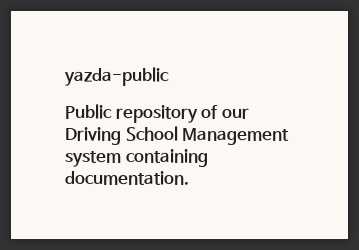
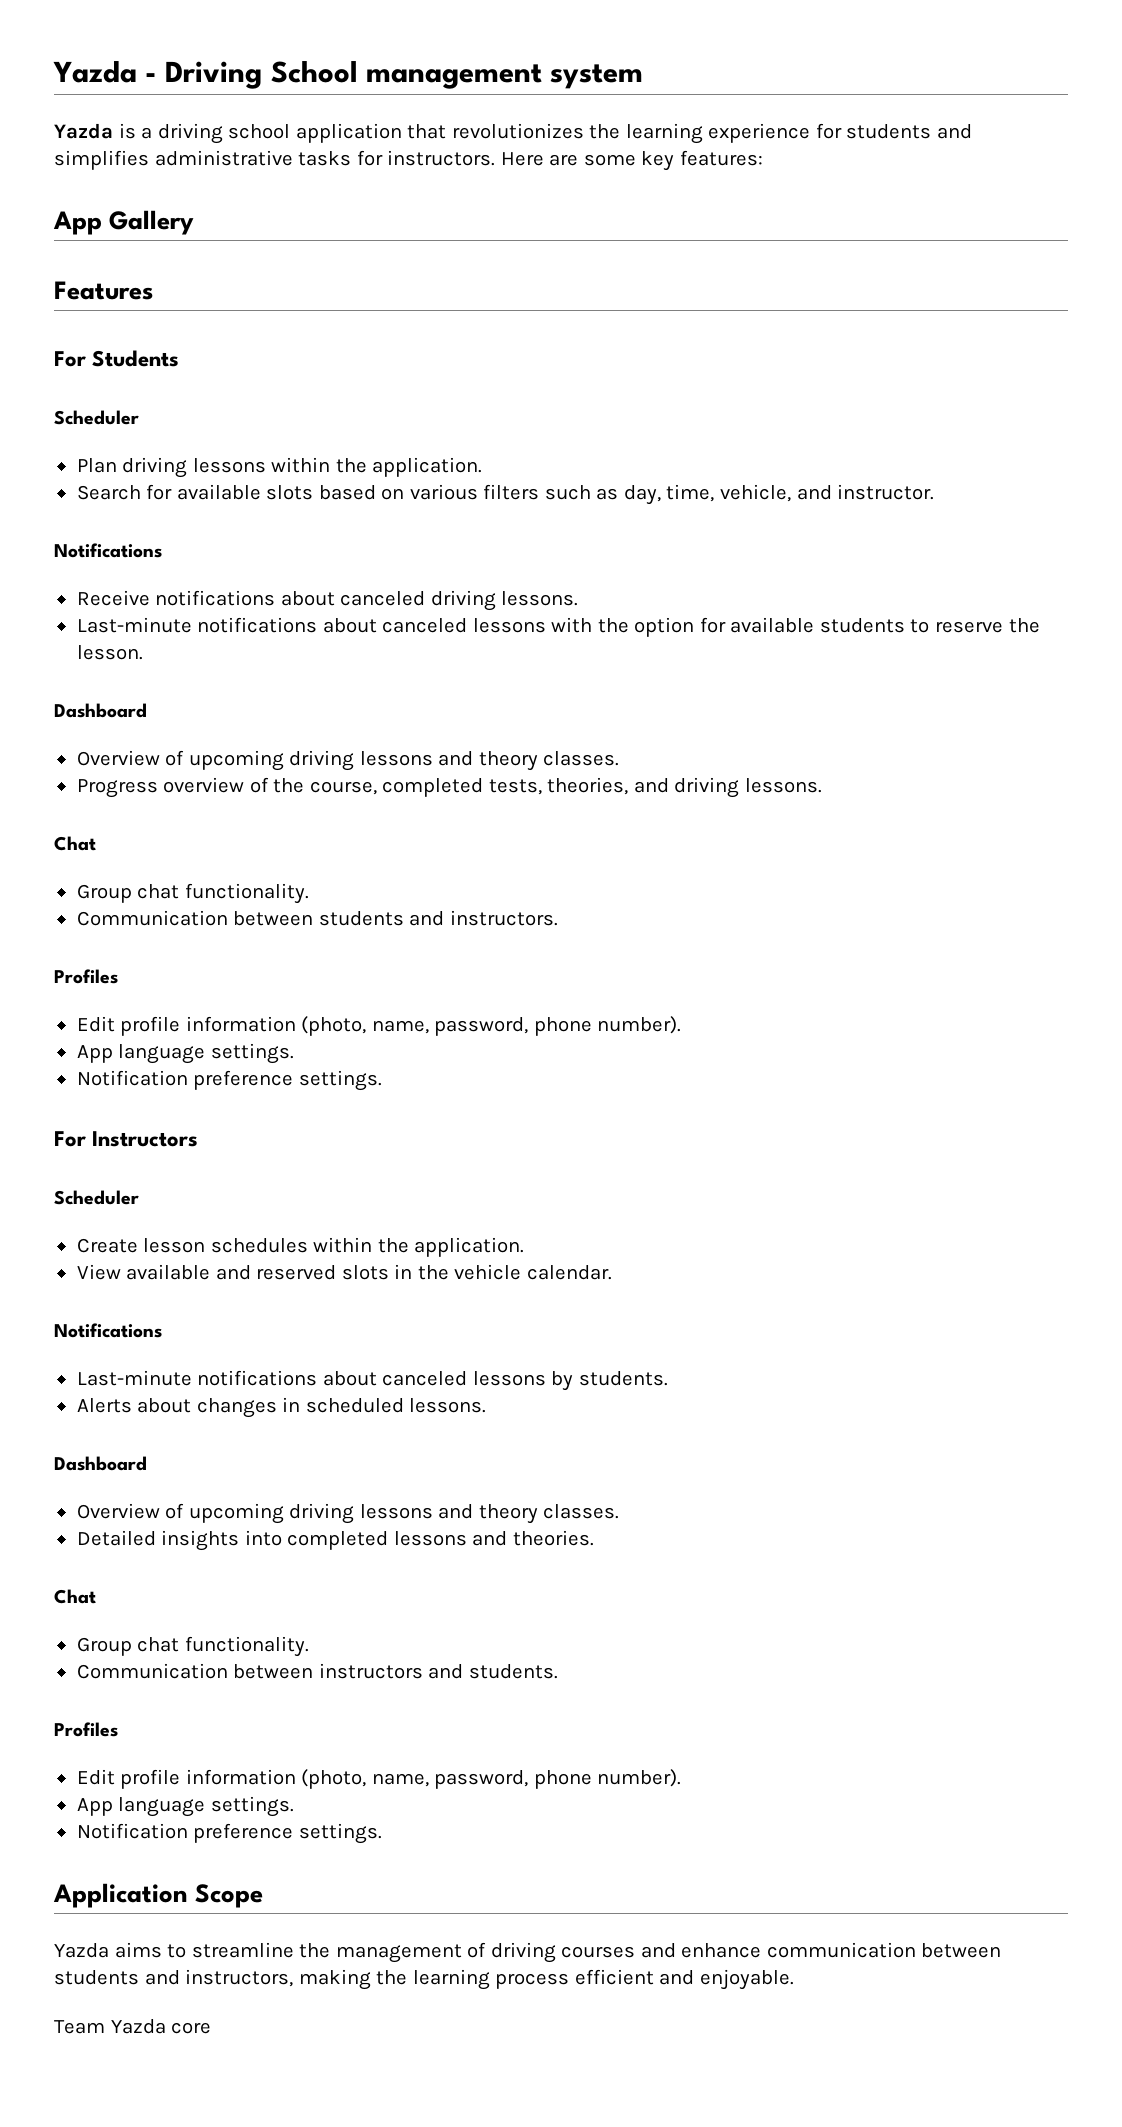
- yazda-public
- Public repository of our Driving School Management system containing documentation.
+ Yazda - Driving School management system
+ Yazda is a driving school application that revolutionizes the learning experience for students and simplifies administrative tasks for instructors. Here are some key features:
+ App Gallery
+ Features
+ For Students
+ Scheduler
+ Plan driving lessons within the application.
+ Search for available slots based on various filters such as day, time, vehicle, and instructor.
+ Notifications
+ Receive notifications about canceled driving lessons.
+ Last-minute notifications about canceled lessons with the option for available students to reserve the lesson.
+ Dashboard
+ Overview of upcoming driving lessons and theory classes.
+ Progress overview of the course, completed tests, theories, and driving lessons.
+ Chat
+ Group chat functionality.
+ Communication between students and instructors.
+ Profiles
+ Edit profile information (photo, name, password, phone number).
+ App language settings.
+ Notification preference settings.
+ For Instructors
+ Scheduler
+ Create lesson schedules within the application.
+ View available and reserved slots in the vehicle calendar.
+ Notifications
+ Last-minute notifications about canceled lessons by students.
+ Alerts about changes in scheduled lessons.
+ Dashboard
+ Overview of upcoming driving lessons and theory classes.
+ Detailed insights into completed lessons and theories.
+ Chat
+ Group chat functionality.
+ Communication between instructors and students.
+ Profiles
+ Edit profile information (photo, name, password, phone number).
+ App language settings.
+ Notification preference settings.
+ Application Scope
+ Yazda aims to streamline the management of driving courses and enhance communication between students and instructors, making the learning process efficient and enjoyable.
+ Team Yazda core

